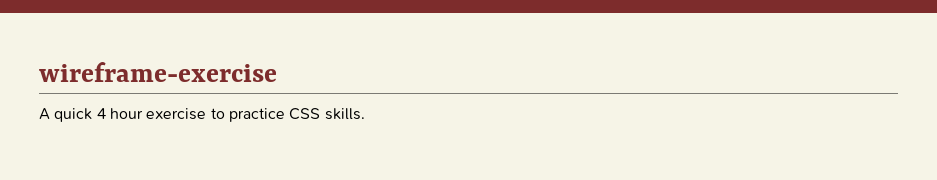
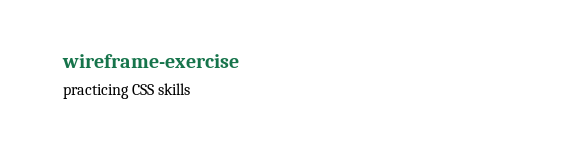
- A quick 4 hour exercise to practice CSS skills.
+ practicing CSS skills

